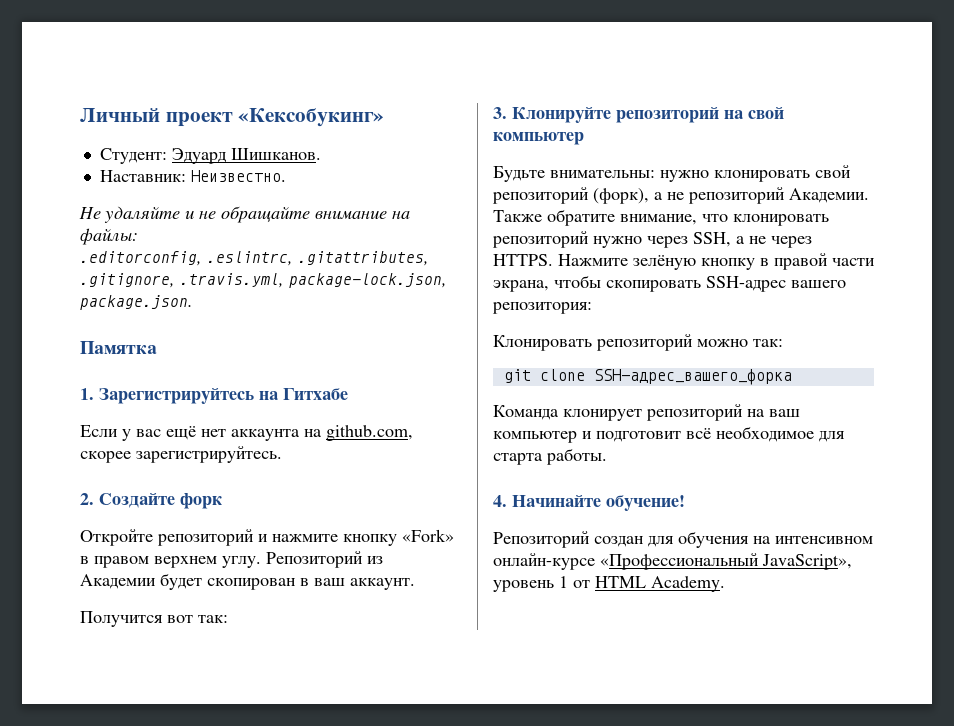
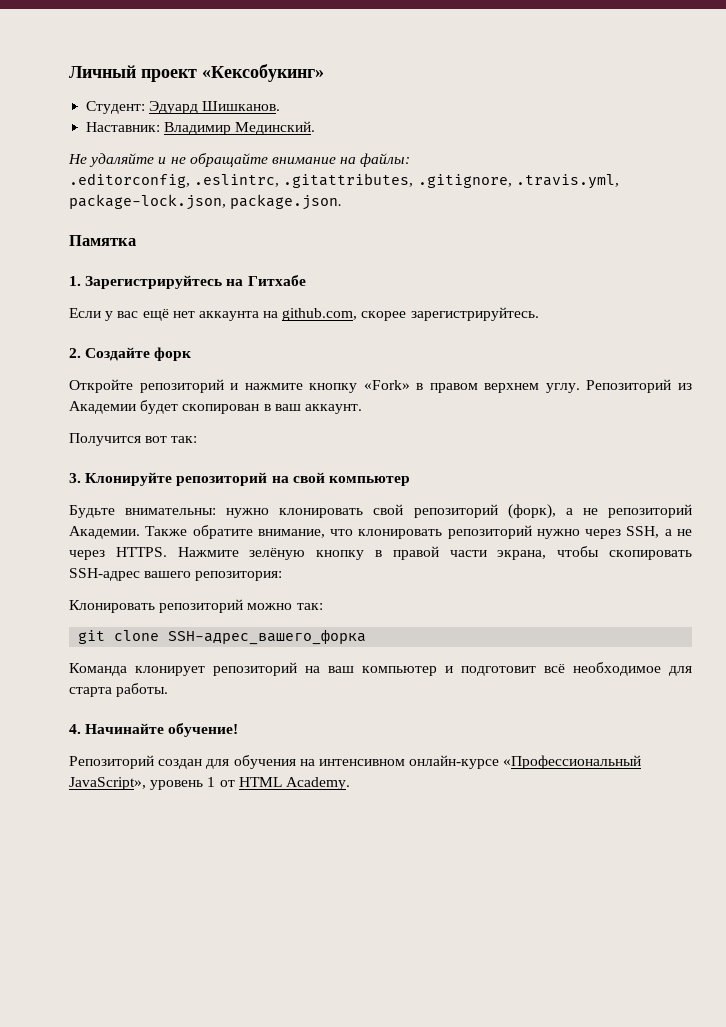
- Наставник: Неизвестно.
+ Наставник: Владимир Мединский.

